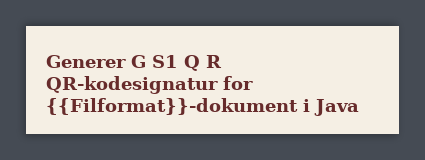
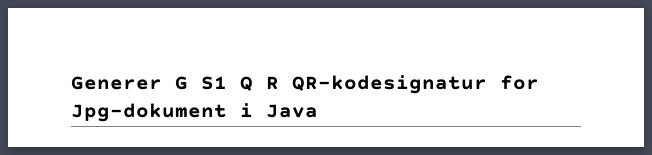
- Generer G S1 Q R QR-kodesignatur for {{Filformat}}-dokument i Java
+ Generer G S1 Q R QR-kodesignatur for Jpg-dokument i Java

